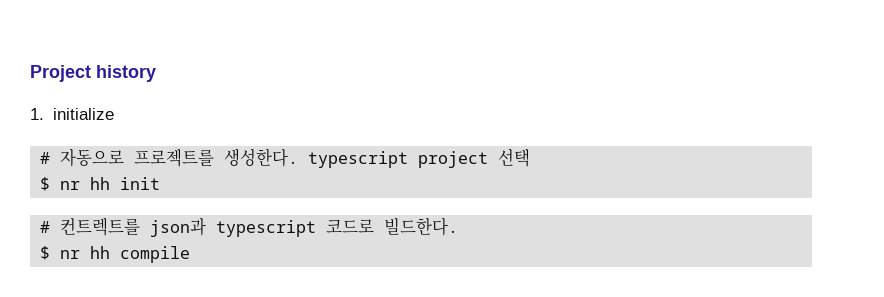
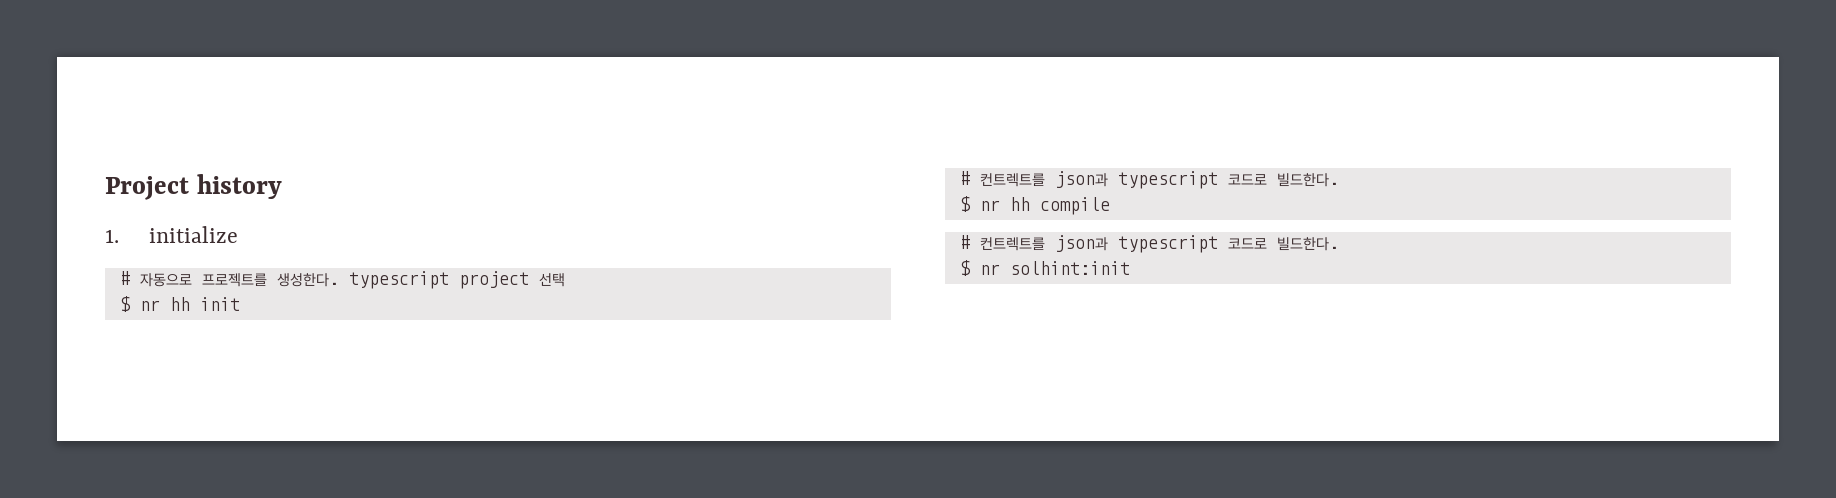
  $ nr hh compile
+ # 컨트렉트를 json과 typescript 코드로 빌드한다.
+ $ nr solhint:init

